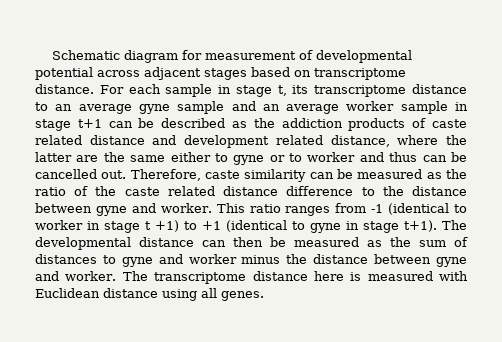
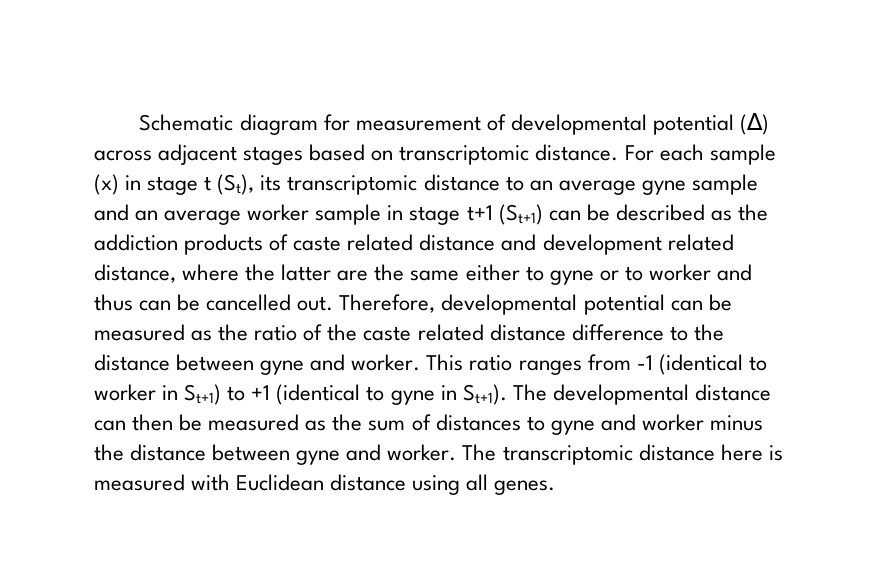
- Schematic diagram for measurement of developmental potential across adjacent stages based on transcriptome distance.
+ Schematic diagram for measurement of developmental potential (∆) across adjacent stages based on transcriptomic distance.
- For each sample in stage t, its transcriptome distance to an average gyne sample and an average worker sample in stage t+1 can be described as the addiction products of caste related distance and development related distance, where the latter are the same either to gyne or to worker and thus can be cancelled out.
+ For each sample (x) in stage t (St), its transcriptomic distance to an average gyne sample and an average worker sample in stage t+1 (St+1) can be described as the addiction products of caste related distance and development related distance, where the latter are the same either to gyne or to worker and thus can be cancelled out.
- Therefore, caste similarity can be measured as the ratio of the caste related distance difference to the distance between gyne and worker.
+ Therefore, developmental potential can be measured as the ratio of the caste related distance difference to the distance between gyne and worker.
- This ratio ranges from -1 (identical to worker in stage t +1) to +1 (identical to gyne in stage t+1).
+ This ratio ranges from -1 (identical to worker in St+1) to +1 (identical to gyne in St+1).
- The transcriptome distance here is measured with Euclidean distance using all genes.
+ The transcriptomic distance here is measured with Euclidean distance using all genes.

